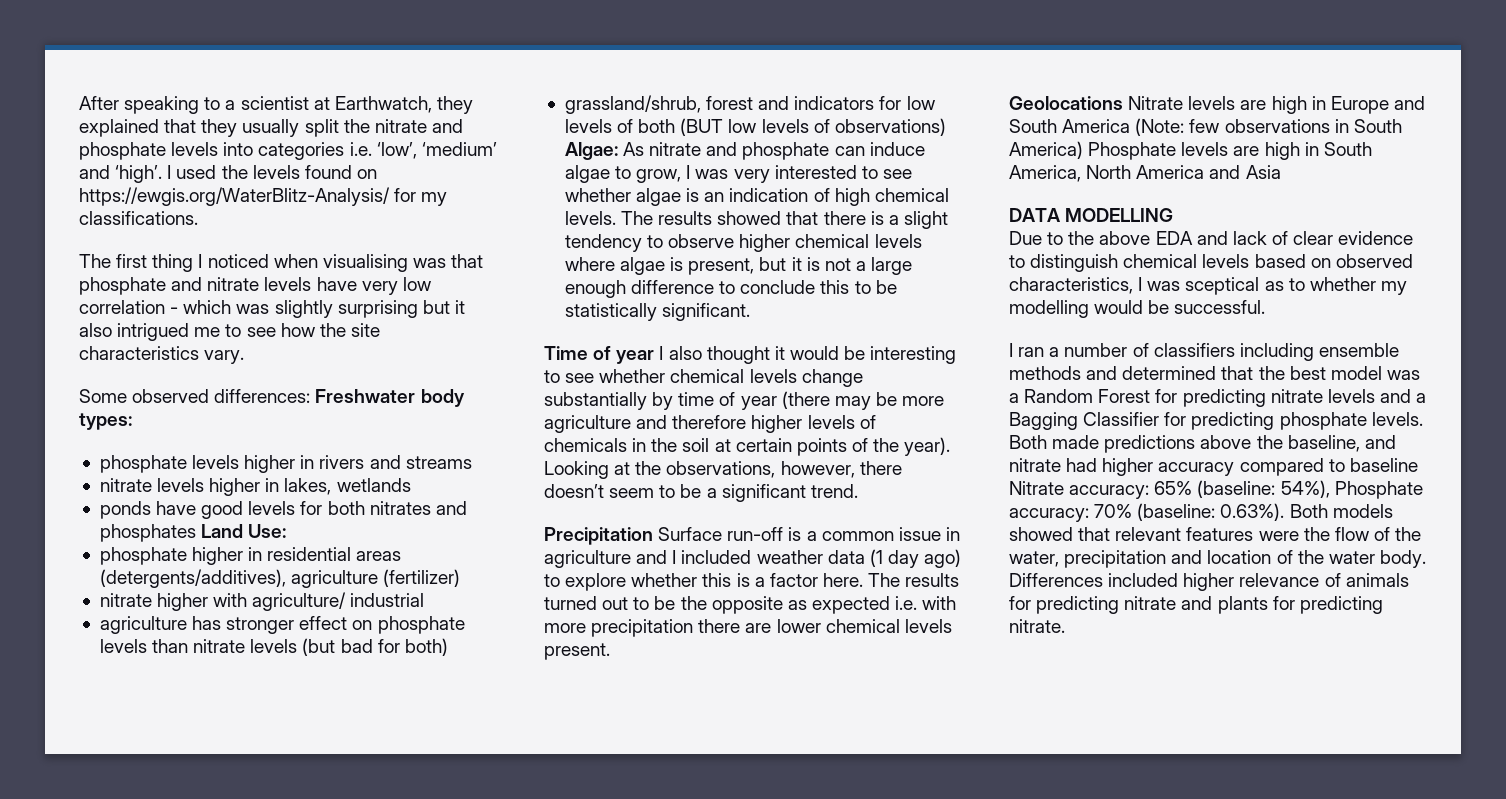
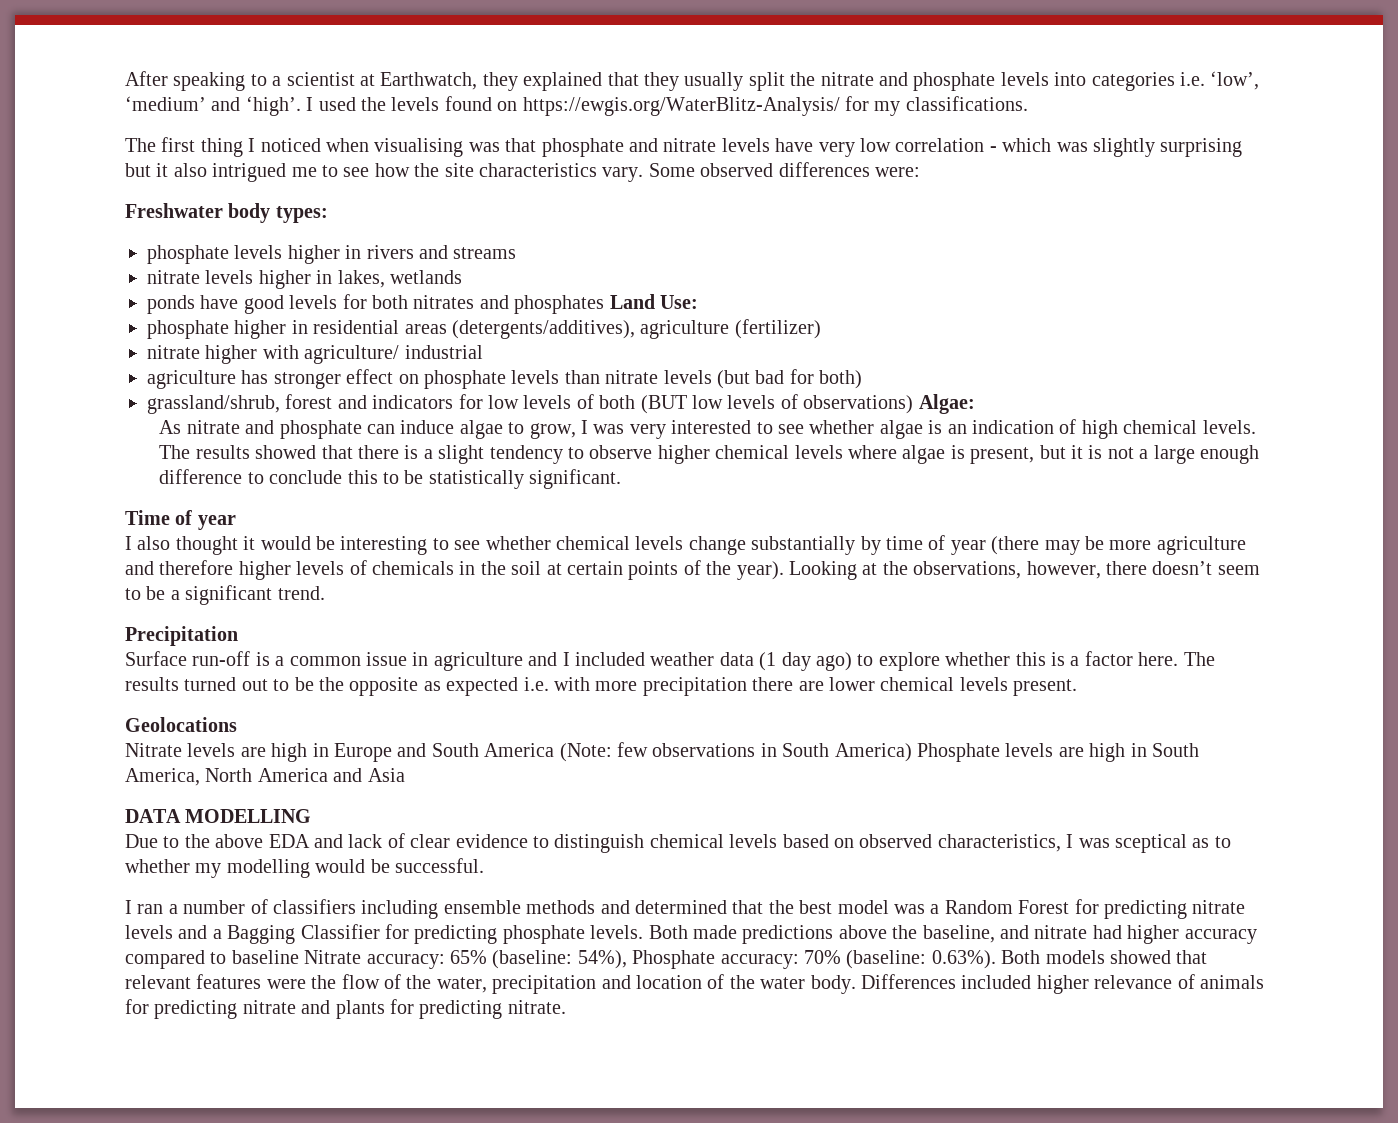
- The first thing I noticed when visualising was that phosphate and nitrate levels have very low correlation - which was slightly surprising but it also intrigued me to see how the site characteristics vary.
- Some observed differences: Freshwater body types:
+ The first thing I noticed when visualising was that phosphate and nitrate levels have very low correlation - which was slightly surprising but it also intrigued me to see how the site characteristics vary. Some observed differences were:
+ Freshwater body types:
- grassland/shrub, forest and indicators for low levels of both (BUT low levels of observations) Algae: As nitrate and phosphate can induce algae to grow, I was very interested to see whether algae is an indication of high chemical levels.
+ grassland/shrub, forest and indicators for low levels of both (BUT low levels of observations) Algae:
+ As nitrate and phosphate can induce algae to grow, I was very interested to see whether algae is an indication of high chemical levels.
- Time of year I also thought it would be interesting to see whether chemical levels change substantially by time of year (there may be more agriculture and therefore higher levels of chemicals in the soil at certain points of the year).
+ Time of year
+ I also thought it would be interesting to see whether chemical levels change substantially by time of year (there may be more agriculture and therefore higher levels of chemicals in the soil at certain points of the year).
- Precipitation Surface run-off is a common issue in agriculture and I included weather data (1 day ago) to explore whether this is a factor here.
+ Precipitation
+ Surface run-off is a common issue in agriculture and I included weather data (1 day ago) to explore whether this is a factor here.
- Geolocations Nitrate levels are high in Europe and South America (Note: few observations in South America) Phosphate levels are high in South America, North America and Asia
+ Geolocations
+ Nitrate levels are high in Europe and South America (Note: few observations in South America) Phosphate levels are high in South America, North America and Asia

